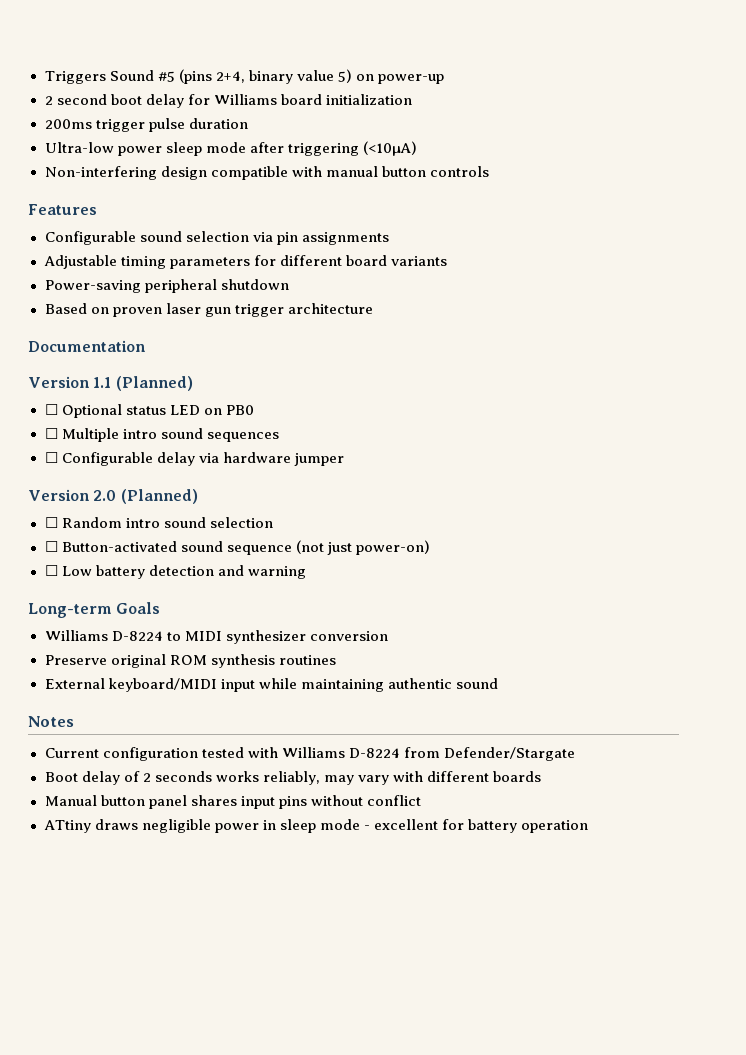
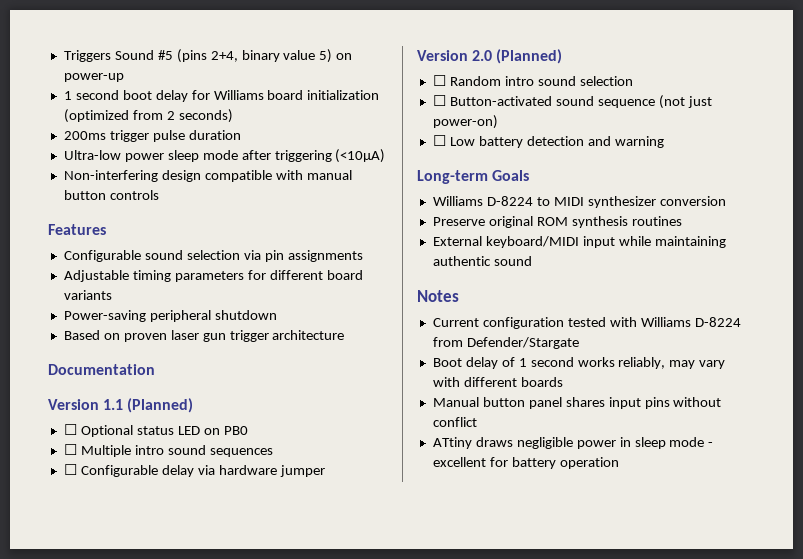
- 2 second boot delay for Williams board initialization
+ 1 second boot delay for Williams board initialization (optimized from 2 seconds)
- Boot delay of 2 seconds works reliably, may vary with different boards
+ Boot delay of 1 second works reliably, may vary with different boards

